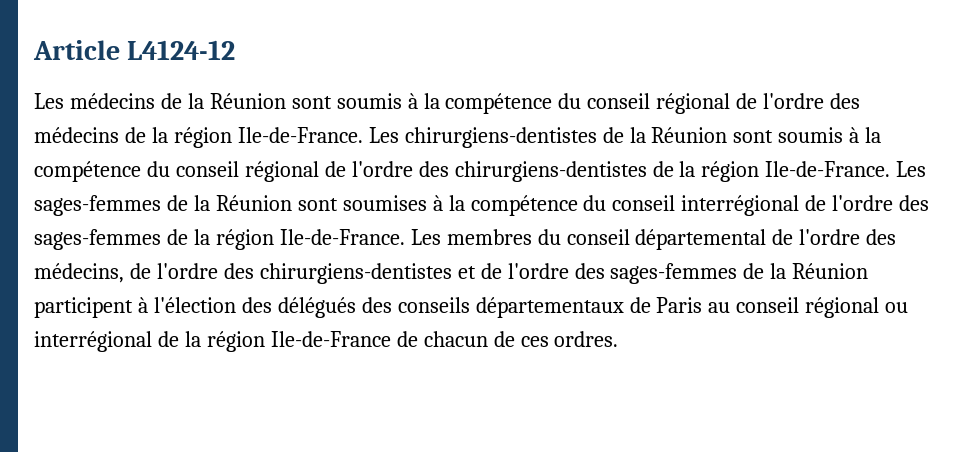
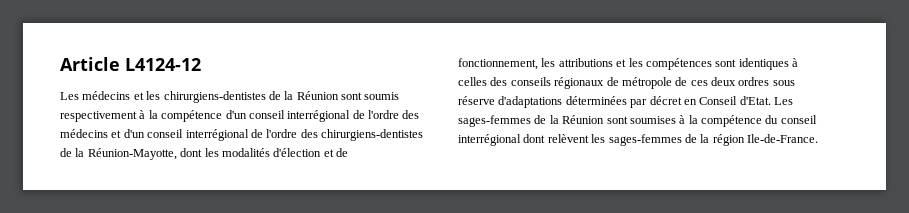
- Les médecins de la Réunion sont soumis à la compétence du conseil régional de l'ordre des médecins de la région Ile-de-France. Les chirurgiens-dentistes de la Réunion sont soumis à la compétence du conseil régional de l'ordre des chirurgiens-dentistes de la région Ile-de-France.
+ Les médecins et les chirurgiens-dentistes de la Réunion sont soumis respectivement à la compétence d'un conseil interrégional de l'ordre des médecins et d'un conseil interrégional de l'ordre des chirurgiens-dentistes de la Réunion-Mayotte, dont les modalités d'élection et de fonctionnement, les attributions et les compétences sont identiques à celles des conseils régionaux de métropole de ces deux ordres sous réserve d'adaptations déterminées par décret en Conseil d'Etat.
- Les sages-femmes de la Réunion sont soumises à la compétence du conseil interrégional de l'ordre des sages-femmes de la région Ile-de-France. Les membres du conseil départemental de l'ordre des médecins, de l'ordre des chirurgiens-dentistes et de l'ordre des sages-femmes de la Réunion participent à l'élection des délégués des conseils départementaux de Paris au conseil régional ou interrégional de la région Ile-de-France de chacun de ces ordres.
+ Les sages-femmes de la Réunion sont soumises à la compétence du conseil interrégional dont relèvent les sages-femmes de la région Ile-de-France.

